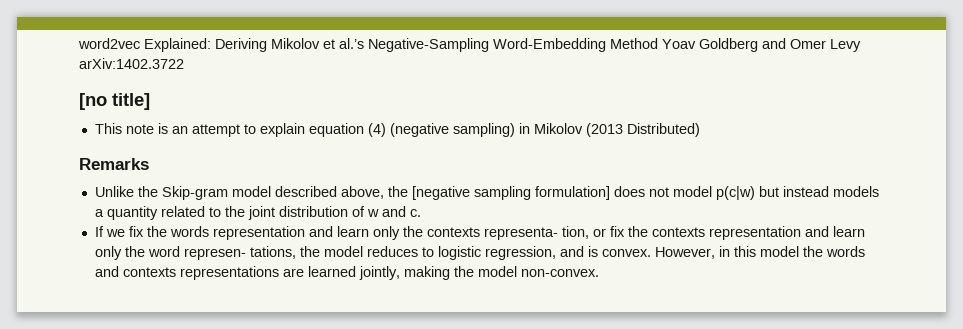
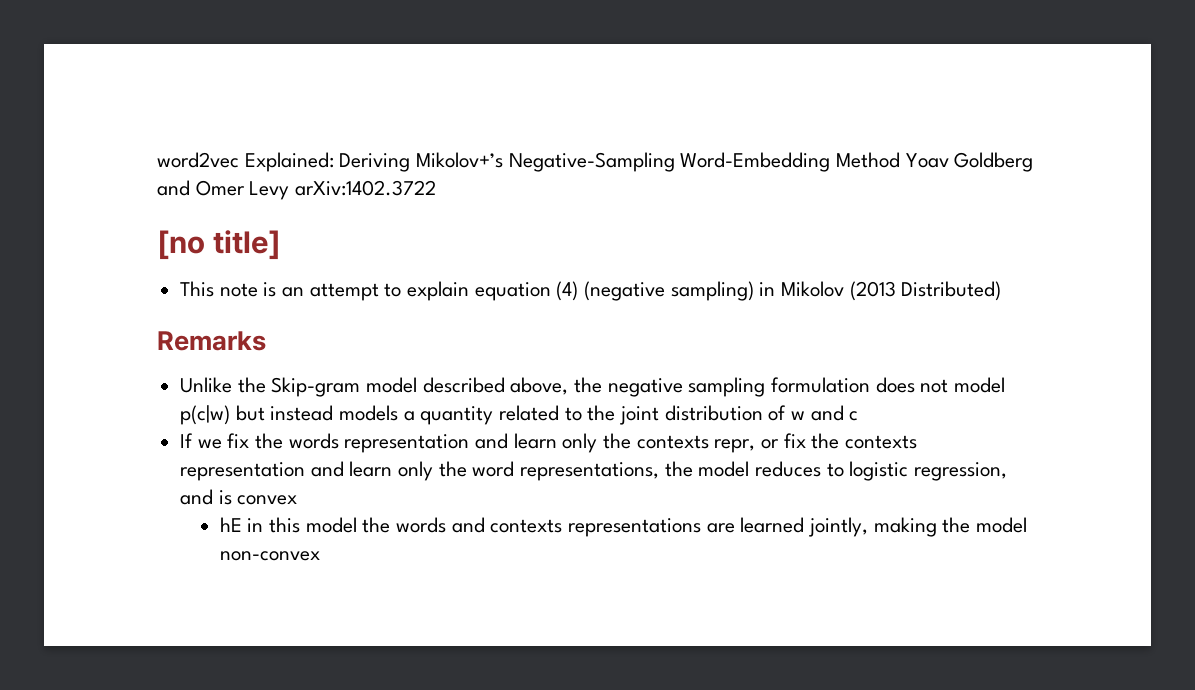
- word2vec Explained: Deriving Mikolov et al.’s Negative-Sampling Word-Embedding Method Yoav Goldberg and Omer Levy arXiv:1402.3722
+ word2vec Explained: Deriving Mikolov+’s Negative-Sampling Word-Embedding Method Yoav Goldberg and Omer Levy arXiv:1402.3722
- Unlike the Skip-gram model described above, the [negative sampling formulation] does not model p(c|w) but instead models a quantity related to the joint distribution of w and c.
+ Unlike the Skip-gram model described above, the negative sampling formulation does not model p(c|w) but instead models a quantity related to the joint distribution of w and c
- If we fix the words representation and learn only the contexts representa- tion, or fix the contexts representation and learn only the word represen- tations, the model reduces to logistic regression, and is convex. However, in this model the words and contexts representations are learned jointly, making the model non-convex.
+ If we fix the words representation and learn only the contexts repr, or fix the contexts representation and learn only the word representations, the model reduces to logistic regression, and is convex
+ hE in this model the words and contexts representations are learned jointly, making the model non-convex

